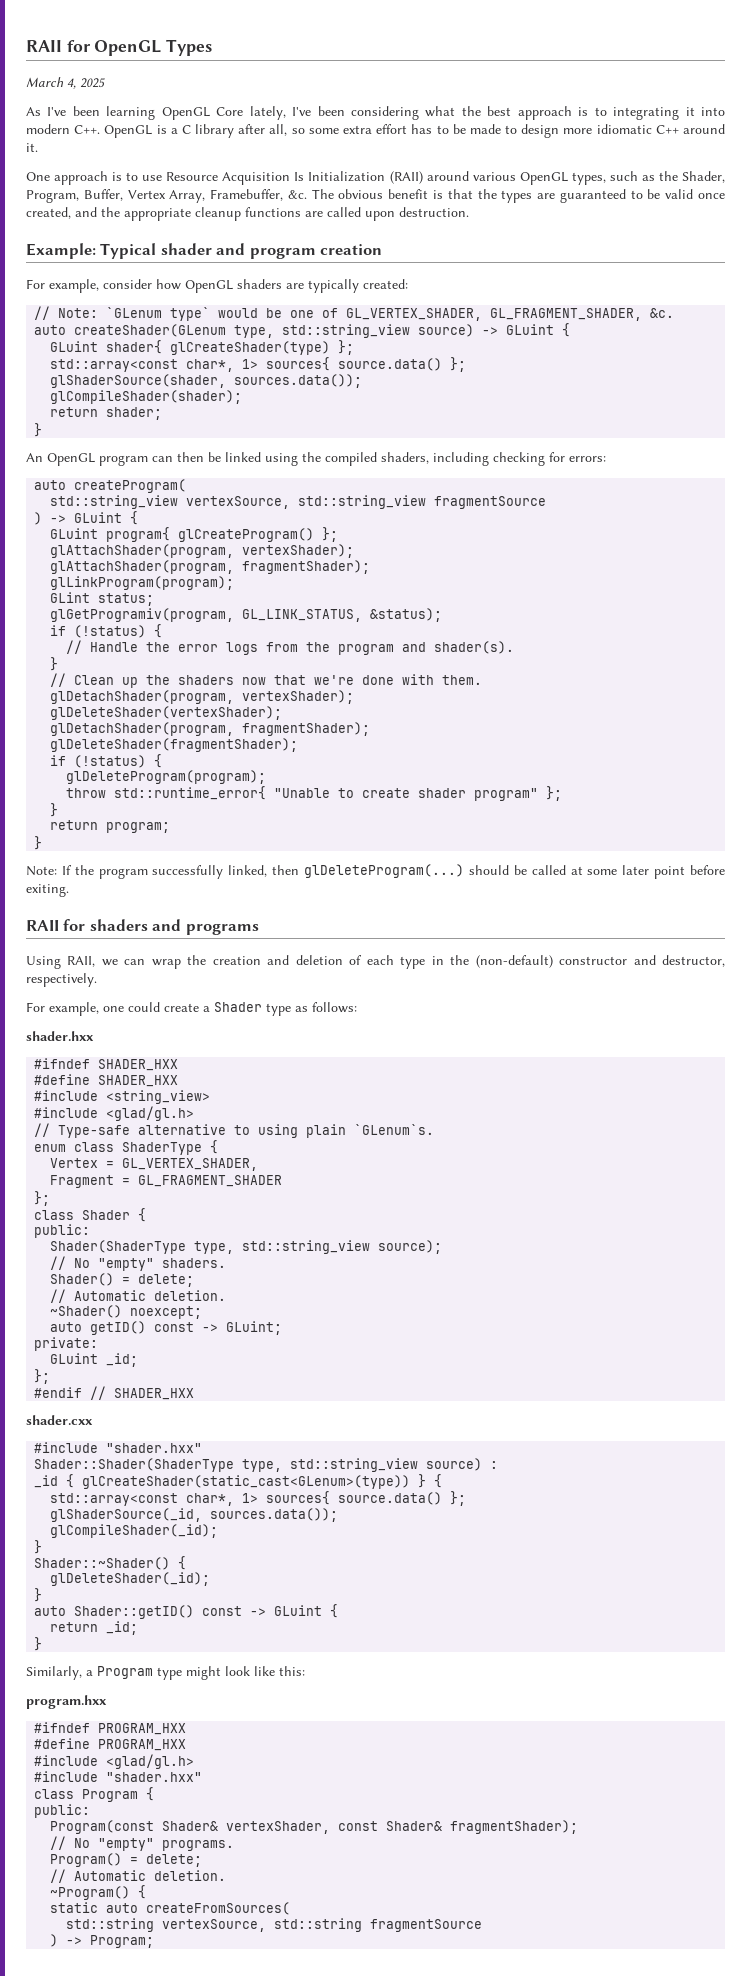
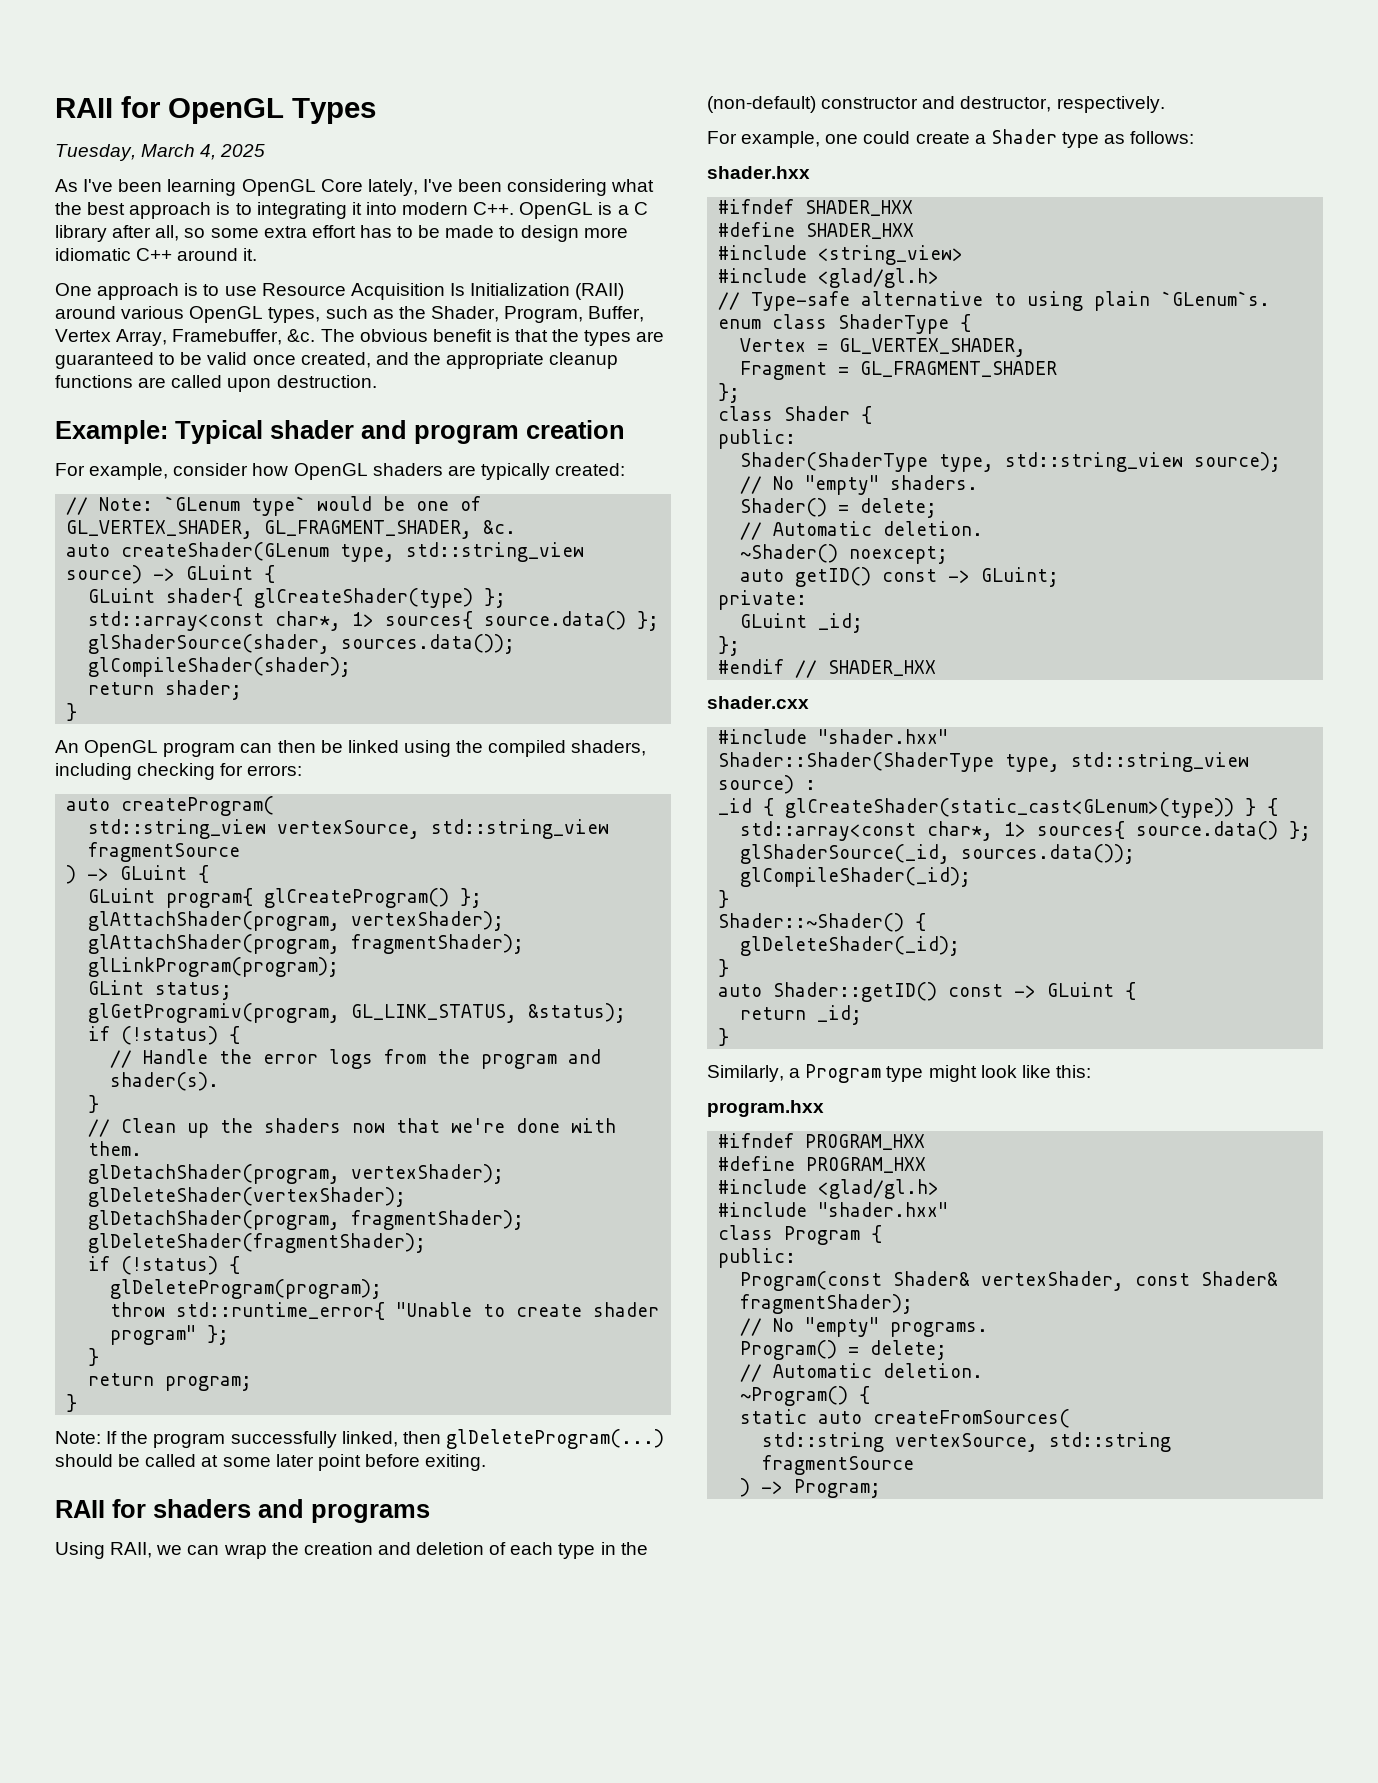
- March 4, 2025
+ Tuesday, March 4, 2025

